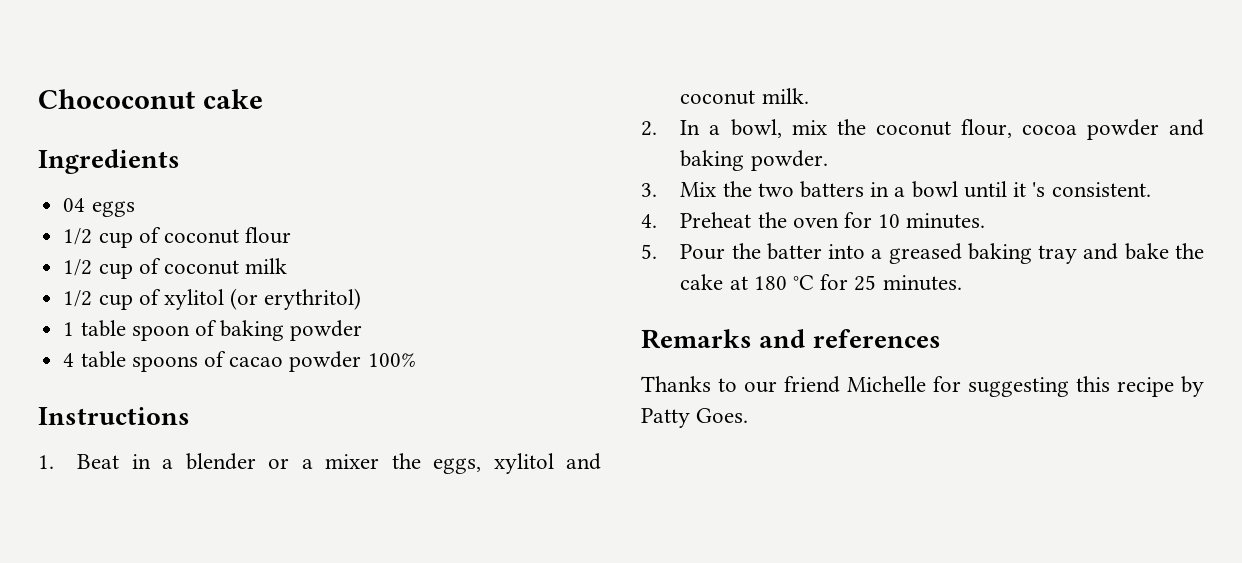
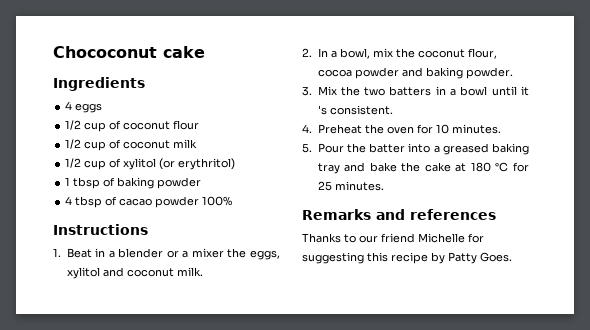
- 04 eggs
+ 4 eggs
- 1 table spoon of baking powder
+ 1 tbsp of baking powder
- 4 table spoons of cacao powder 100%
+ 4 tbsp of cacao powder 100%

